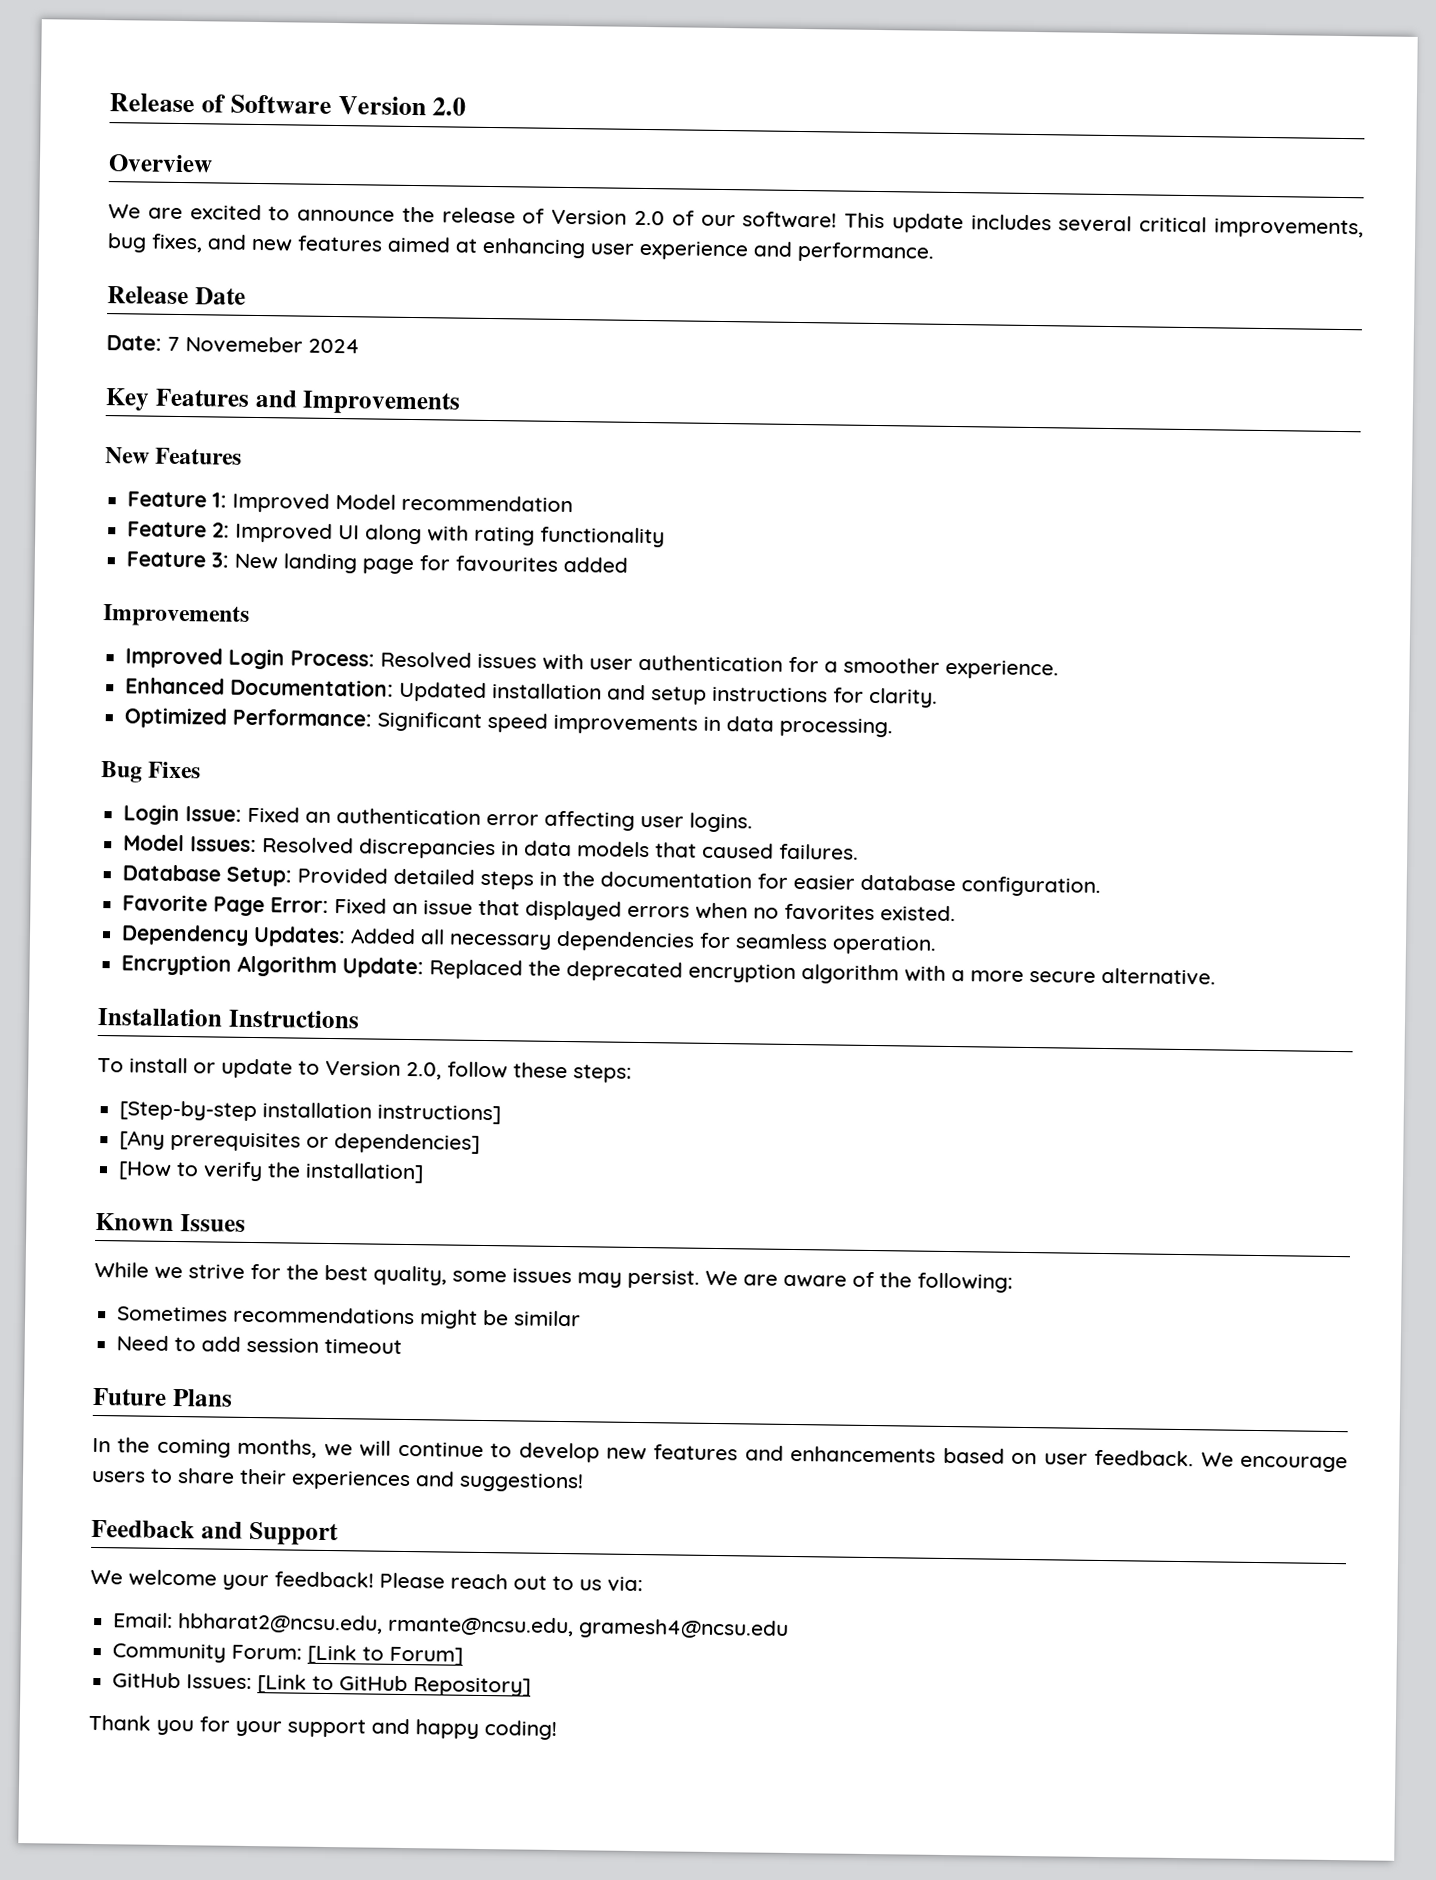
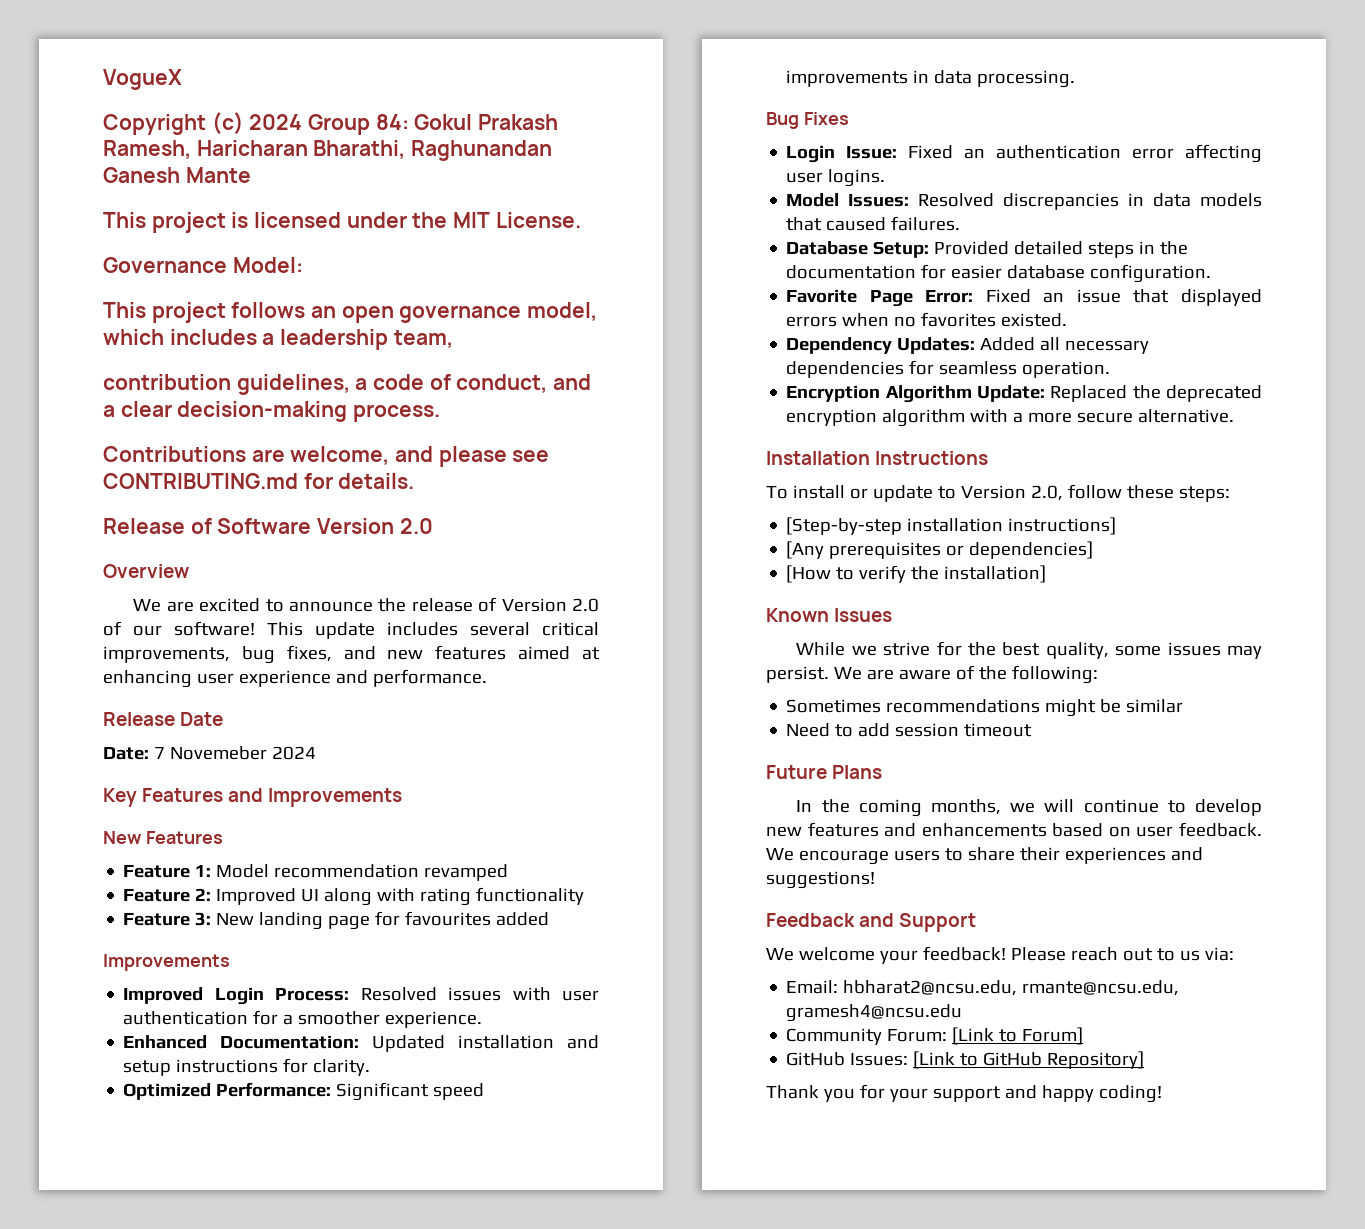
+ VogueX
+ Copyright (c) 2024 Group 84: Gokul Prakash Ramesh, Haricharan Bharathi, Raghunandan Ganesh Mante
+ This project is licensed under the MIT License.
+ Governance Model:
+ This project follows an open governance model, which includes a leadership team,
+ contribution guidelines, a code of conduct, and a clear decision-making process.
+ Contributions are welcome, and please see CONTRIBUTING.md for details.
- Feature 1: Improved Model recommendation
+ Feature 1: Model recommendation revamped

